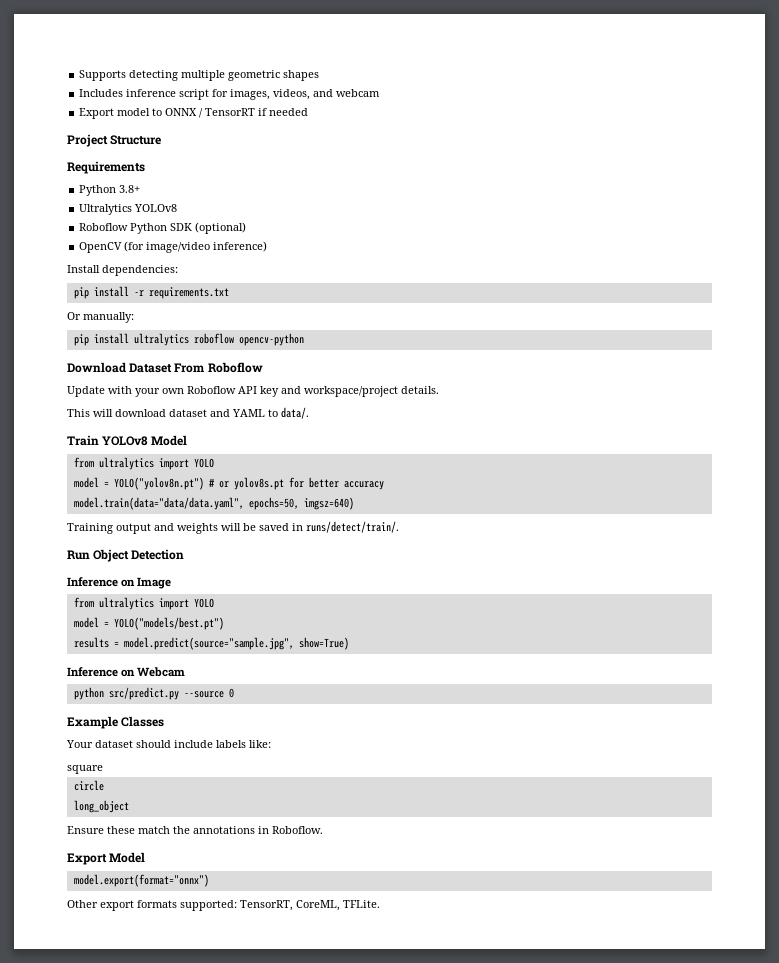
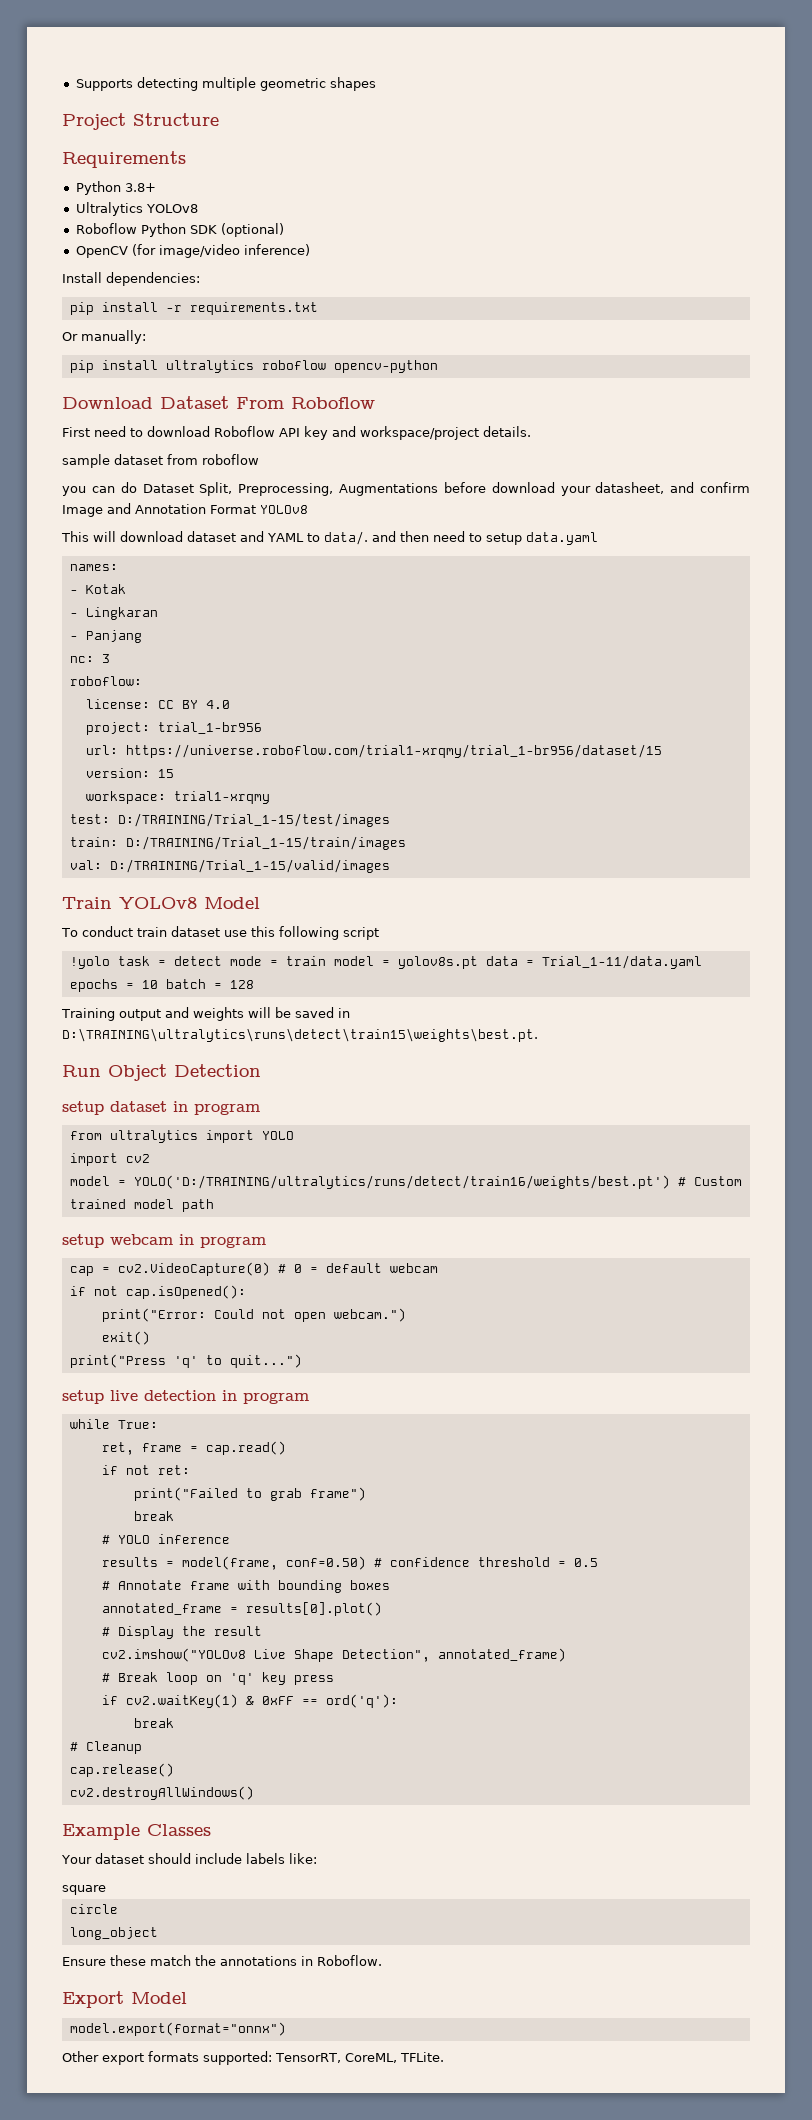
- Includes inference script for images, videos, and webcam
- Export model to ONNX / TensorRT if needed
- Update with your own Roboflow API key and workspace/project details.
+ First need to download Roboflow API key and workspace/project details.
+ sample dataset from roboflow
+ you can do Dataset Split, Preprocessing, Augmentations before download your datasheet, and confirm Image and Annotation Format YOLOv8
- This will download dataset and YAML to data/.
+ This will download dataset and YAML to data/. and then need to setup data.yaml
+ names:
+ - Kotak
+ - Lingkaran
+ - Panjang
+ nc: 3
+ roboflow:
+ license: CC BY 4.0
+ project: trial_1-br956
+ url: https://universe.roboflow.com/trial1-xrqmy/trial_1-br956/dataset/15
+ version: 15
+ workspace: trial1-xrqmy
+ test: D:/TRAINING/Trial_1-15/test/images
+ train: D:/TRAINING/Trial_1-15/train/images
+ val: D:/TRAINING/Trial_1-15/valid/images
  Train YOLOv8 Model
- from ultralytics import YOLO
- model = YOLO("yolov8n.pt") # or yolov8s.pt for better accuracy
- model.train(data="data/data.yaml", epochs=50, imgsz=640)
+ To conduct train dataset use this following script
+ !yolo task = detect mode = train model = yolov8s.pt data = Trial_1-11/data.yaml epochs = 10 batch = 128
- Training output and weights will be saved in runs/detect/train/.
+ Training output and weights will be saved in D:\TRAINING\ultralytics\runs\detect\train15\weights\best.pt.
- Inference on Image
+ setup dataset in program
  from ultralytics import YOLO
- model = YOLO("models/best.pt")
- results = model.predict(source="sample.jpg", show=True)
- Inference on Webcam
- python src/predict.py --source 0
+ import cv2
+ model = YOLO('D:/TRAINING/ultralytics/runs/detect/train16/weights/best.pt') # Custom trained model path
+ setup webcam in program
+ cap = cv2.VideoCapture(0) # 0 = default webcam
+ if not cap.isOpened():
+ print("Error: Could not open webcam.")
+ exit()
+ print("Press 'q' to quit...")
+ setup live detection in program
+ while True:
+ ret, frame = cap.read()
+ if not ret:
+ print("Failed to grab frame")
+ break
+ # YOLO inference
+ results = model(frame, conf=0.50) # confidence threshold = 0.5
+ # Annotate frame with bounding boxes
+ annotated_frame = results[0].plot()
+ # Display the result
+ cv2.imshow("YOLOv8 Live Shape Detection", annotated_frame)
+ # Break loop on 'q' key press
+ if cv2.waitKey(1) & 0xFF == ord('q'):
+ break
+ # Cleanup
+ cap.release()
+ cv2.destroyAllWindows()

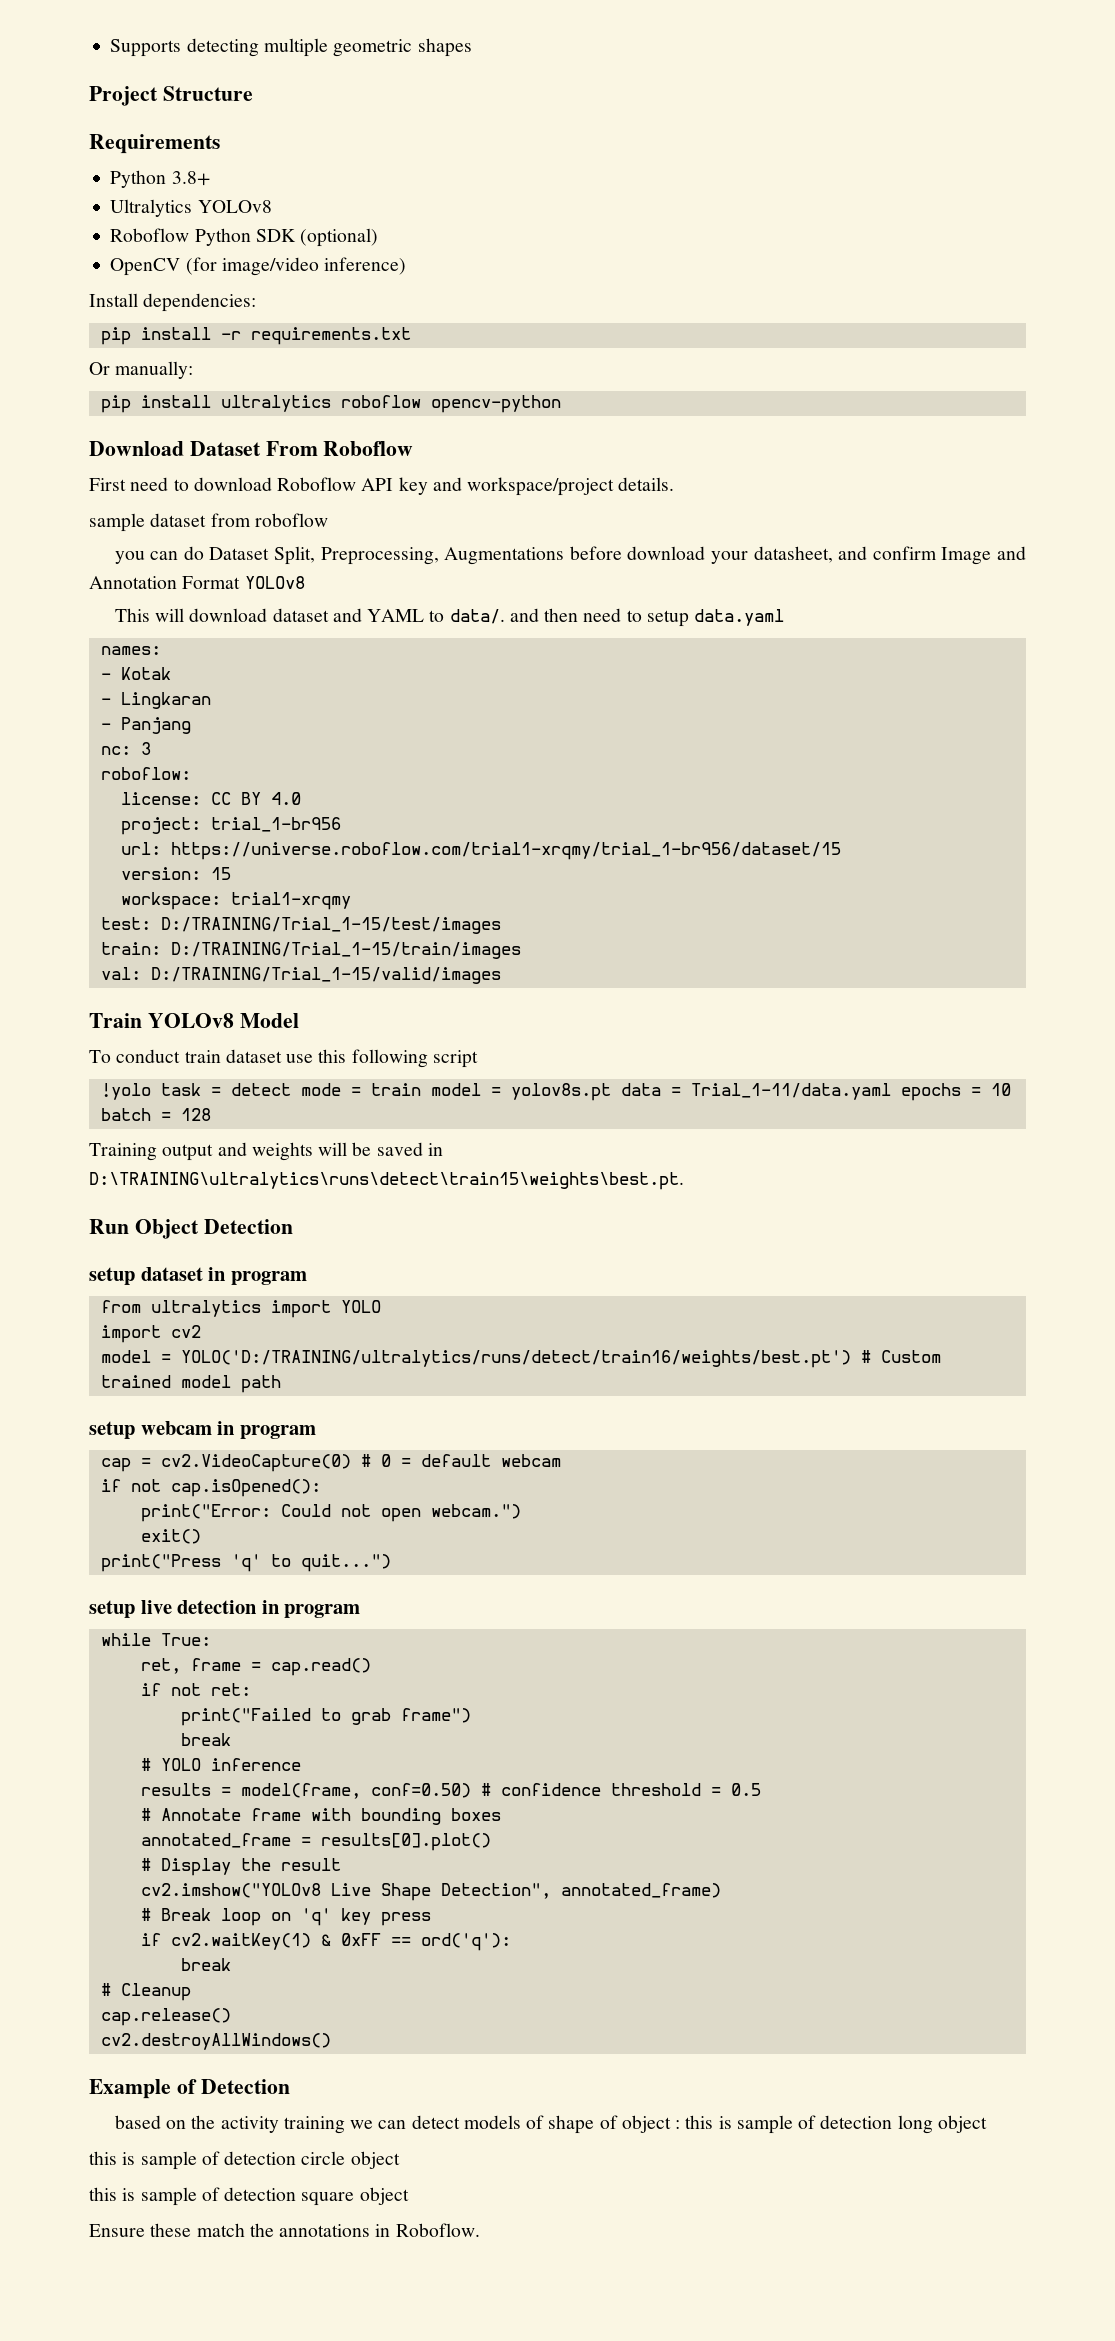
- Example Classes
- Your dataset should include labels like:
- square
- circle
- long_object
+ Example of Detection
+ based on the activity training we can detect models of shape of object : this is sample of detection long object
+ this is sample of detection circle object
+ this is sample of detection square object
- Export Model
- model.export(format="onnx")
- Other export formats supported: TensorRT, CoreML, TFLite.

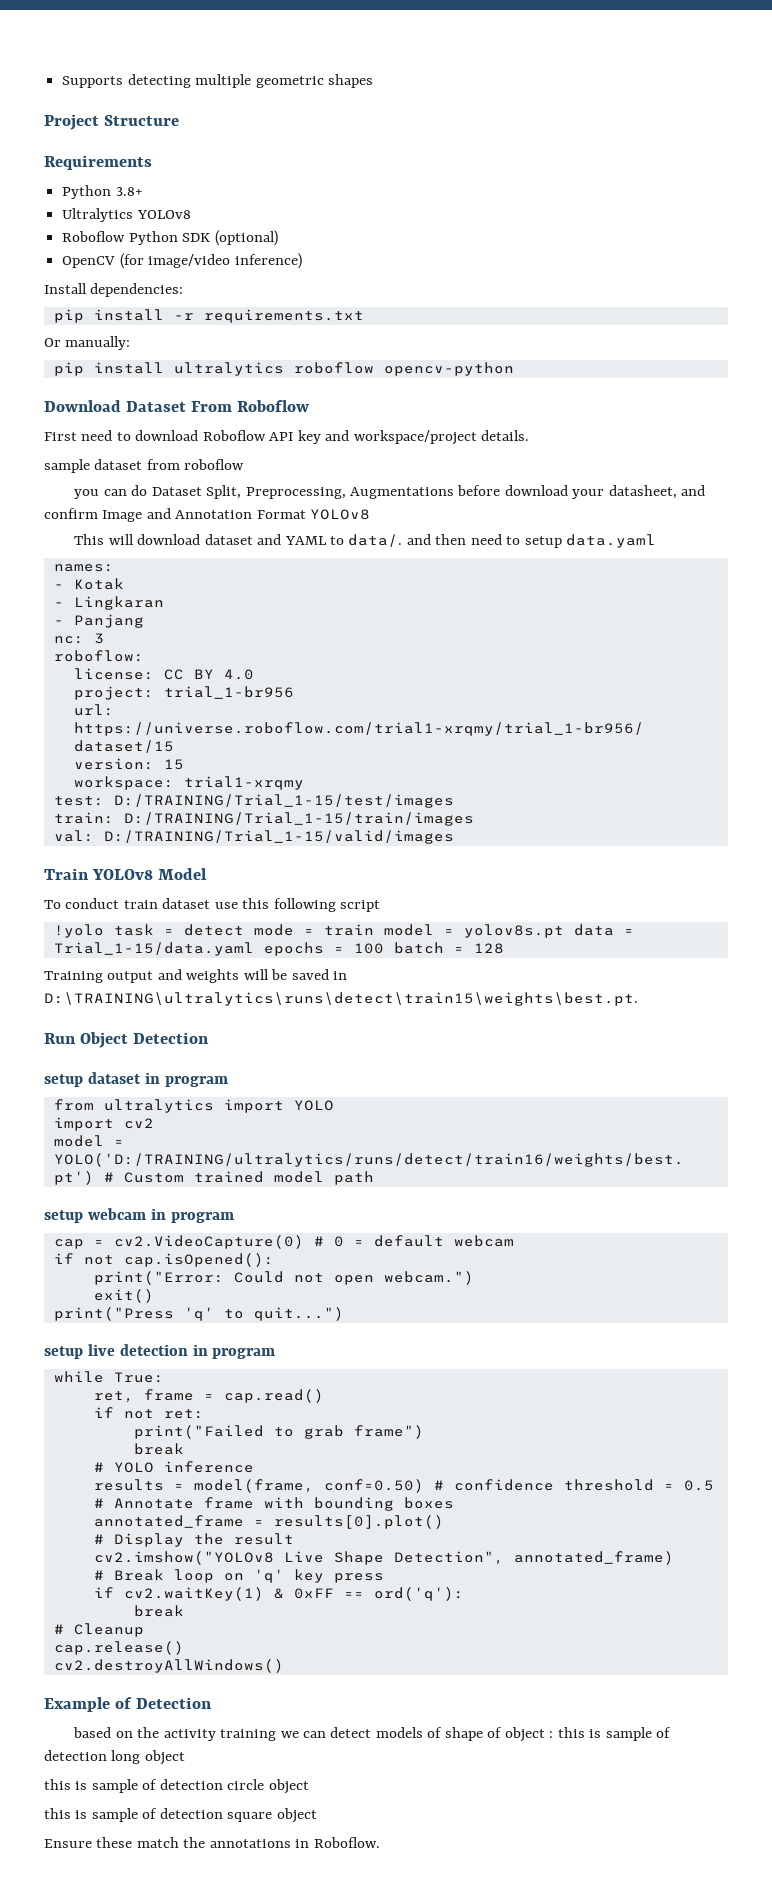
- !yolo task = detect mode = train model = yolov8s.pt data = Trial_1-11/data.yaml epochs = 10 batch = 128
+ !yolo task = detect mode = train model = yolov8s.pt data = Trial_1-15/data.yaml epochs = 100 batch = 128

